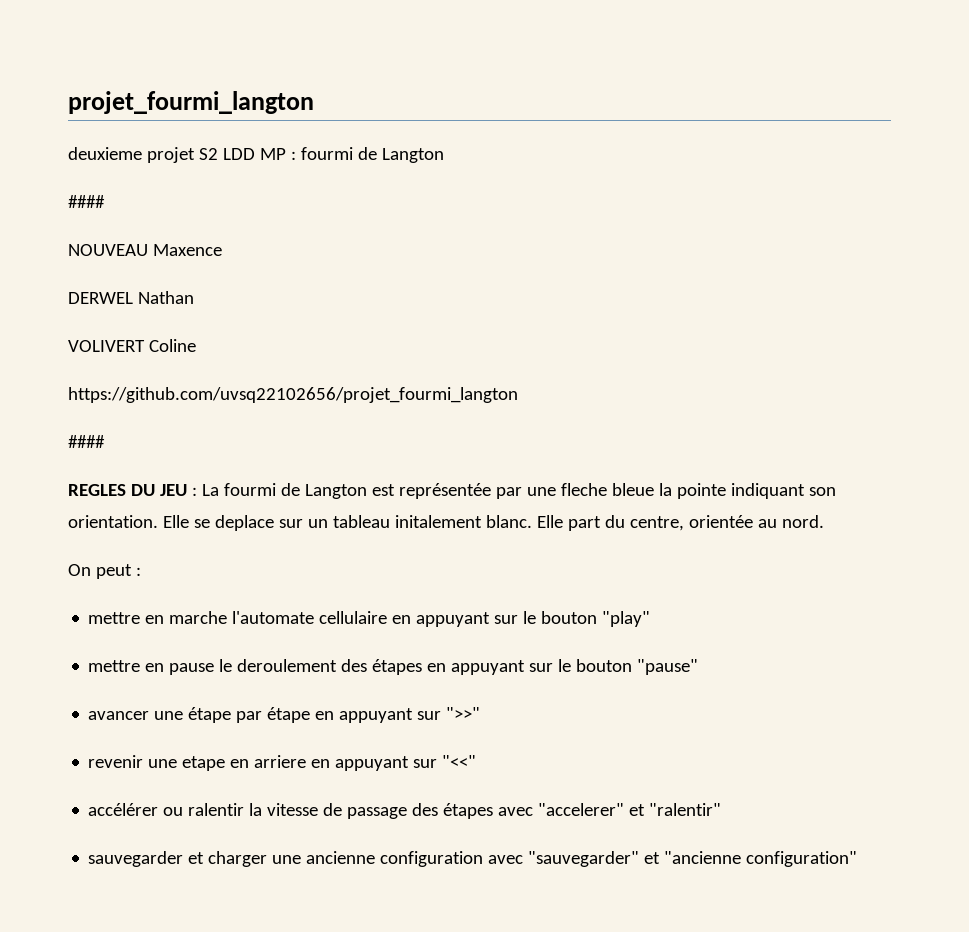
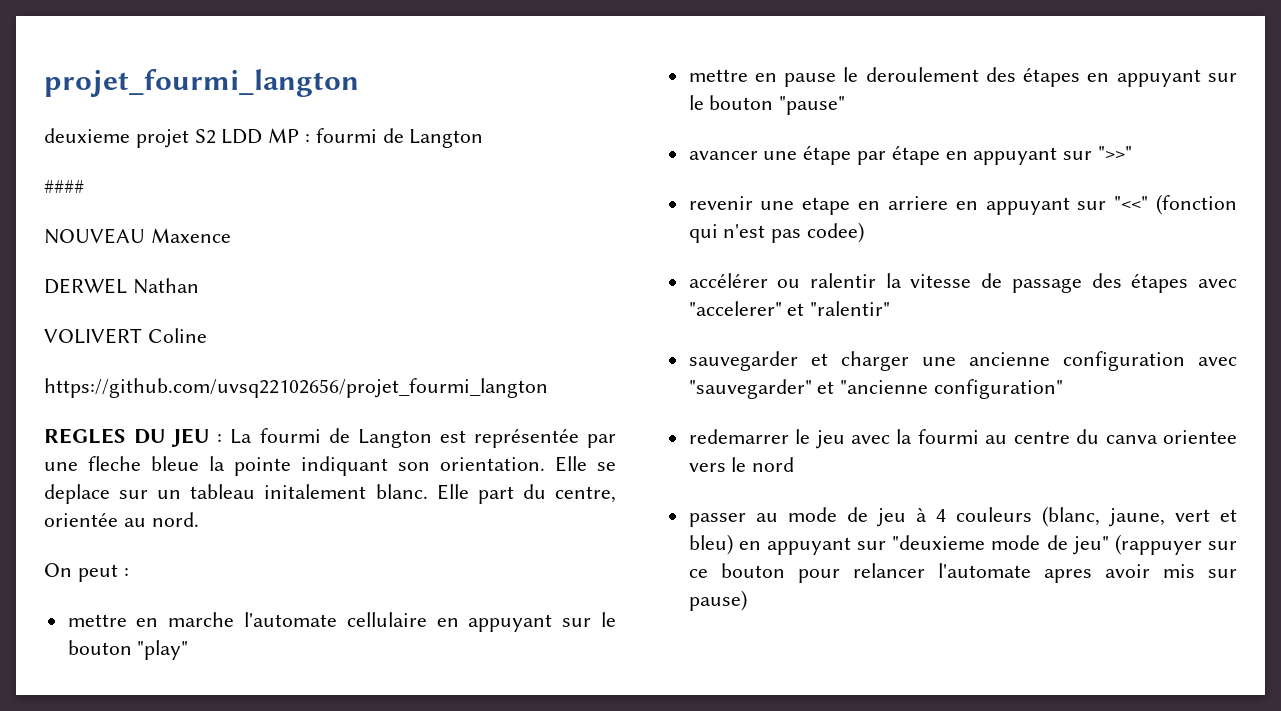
  https://github.com/uvsq22102656/projet_fourmi_langton
- ####
- revenir une etape en arriere en appuyant sur "<<"
+ revenir une etape en arriere en appuyant sur "<<" (fonction qui n'est pas codee)
+ redemarrer le jeu avec la fourmi au centre du canva orientee vers le nord
+ passer au mode de jeu à 4 couleurs (blanc, jaune, vert et bleu) en appuyant sur "deuxieme mode de jeu" (rappuyer sur ce bouton pour relancer l'automate apres avoir mis sur pause)

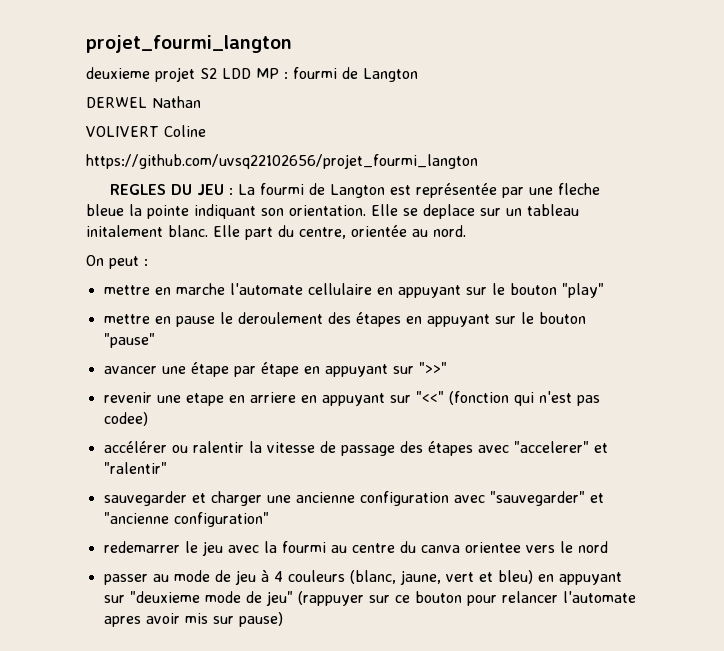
- ####
- NOUVEAU Maxence

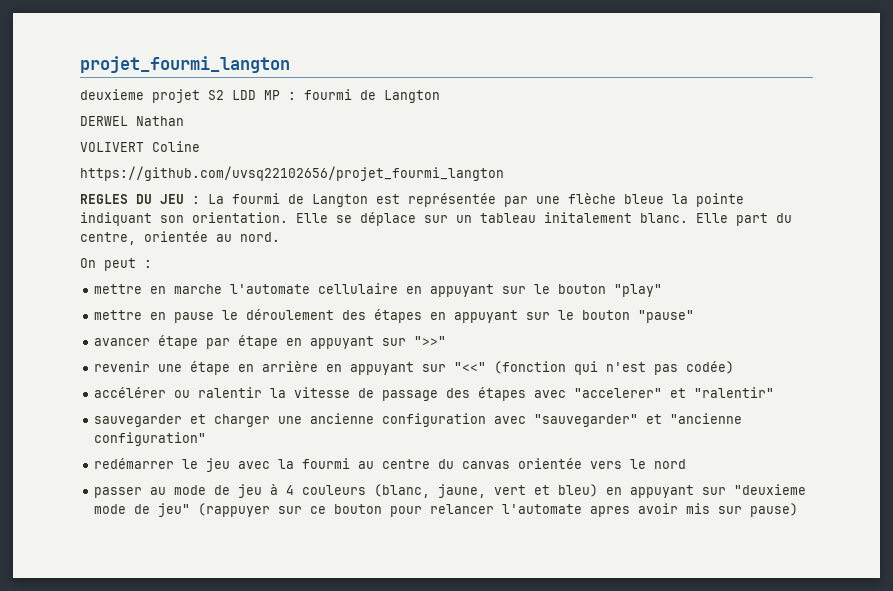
- REGLES DU JEU : La fourmi de Langton est représentée par une fleche bleue la pointe indiquant son orientation.
+ REGLES DU JEU : La fourmi de Langton est représentée par une flèche bleue la pointe indiquant son orientation.
- Elle se deplace sur un tableau initalement blanc.
+ Elle se déplace sur un tableau initalement blanc.
- mettre en pause le deroulement des étapes en appuyant sur le bouton "pause"
+ mettre en pause le déroulement des étapes en appuyant sur le bouton "pause"
- avancer une étape par étape en appuyant sur ">>"
+ avancer étape par étape en appuyant sur ">>"
- revenir une etape en arriere en appuyant sur "<<" (fonction qui n'est pas codee)
+ revenir une étape en arrière en appuyant sur "<<" (fonction qui n'est pas codée)
- redemarrer le jeu avec la fourmi au centre du canva orientee vers le nord
+ redémarrer le jeu avec la fourmi au centre du canvas orientée vers le nord

